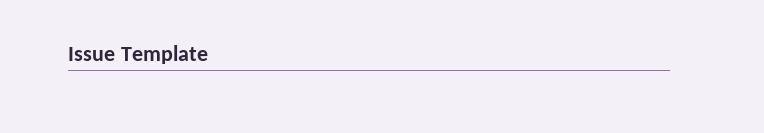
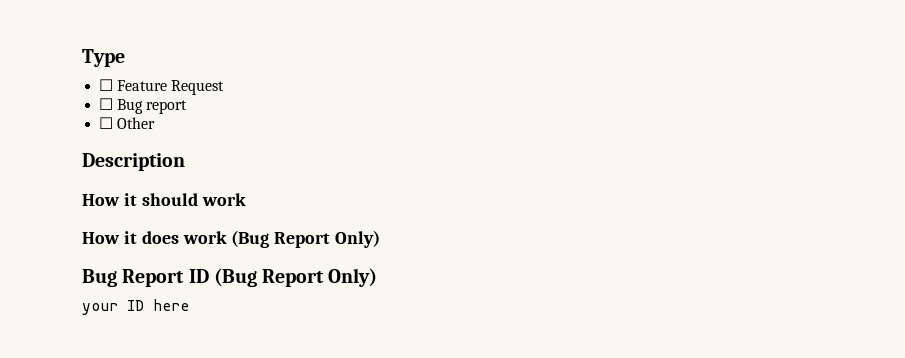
- Issue Template
+ Type
+ ☐ Feature Request
+ ☐ Bug report
+ ☐ Other
+ Description
+ How it should work
+ How it does work (Bug Report Only)
+ Bug Report ID (Bug Report Only)
+ your ID here

